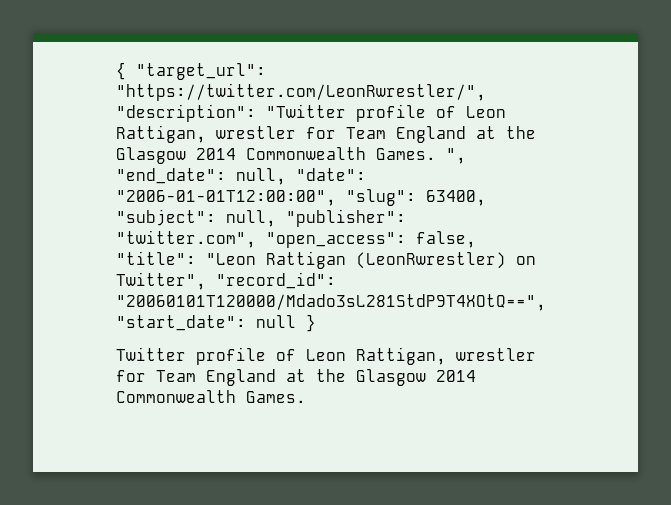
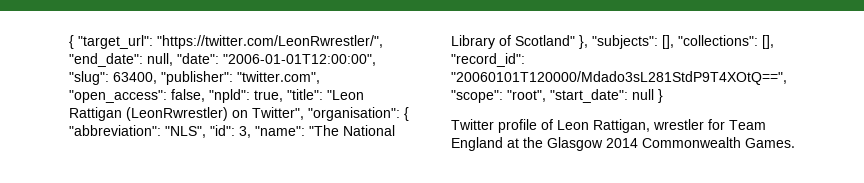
- { "target_url": "https://twitter.com/LeonRwrestler/", "description": "Twitter profile of Leon Rattigan, wrestler for Team England at the Glasgow 2014 Commonwealth Games. ", "end_date": null, "date": "2006-01-01T12:00:00", "slug": 63400, "subject": null, "publisher": "twitter.com", "open_access": false, "title": "Leon Rattigan (LeonRwrestler) on Twitter", "record_id": "20060101T120000/Mdado3sL281StdP9T4XOtQ==", "start_date": null }
+ { "target_url": "https://twitter.com/LeonRwrestler/", "end_date": null, "date": "2006-01-01T12:00:00", "slug": 63400, "publisher": "twitter.com", "open_access": false, "npld": true, "title": "Leon Rattigan (LeonRwrestler) on Twitter", "organisation": { "abbreviation": "NLS", "id": 3, "name": "The National Library of Scotland" }, "subjects": [], "collections": [], "record_id": "20060101T120000/Mdado3sL281StdP9T4XOtQ==", "scope": "root", "start_date": null }

